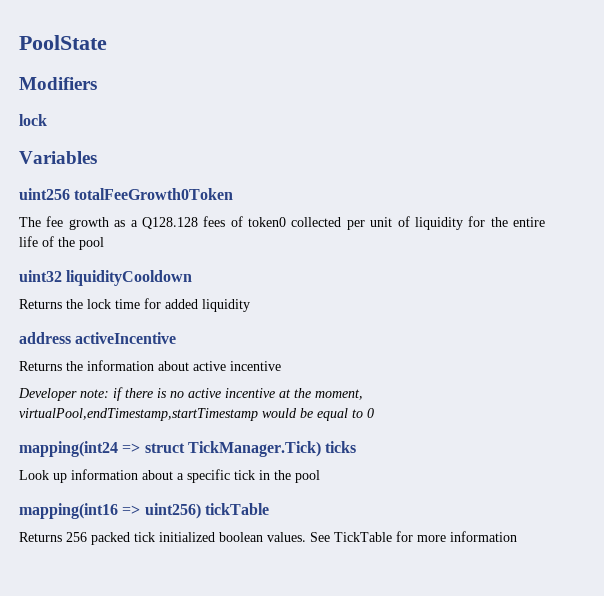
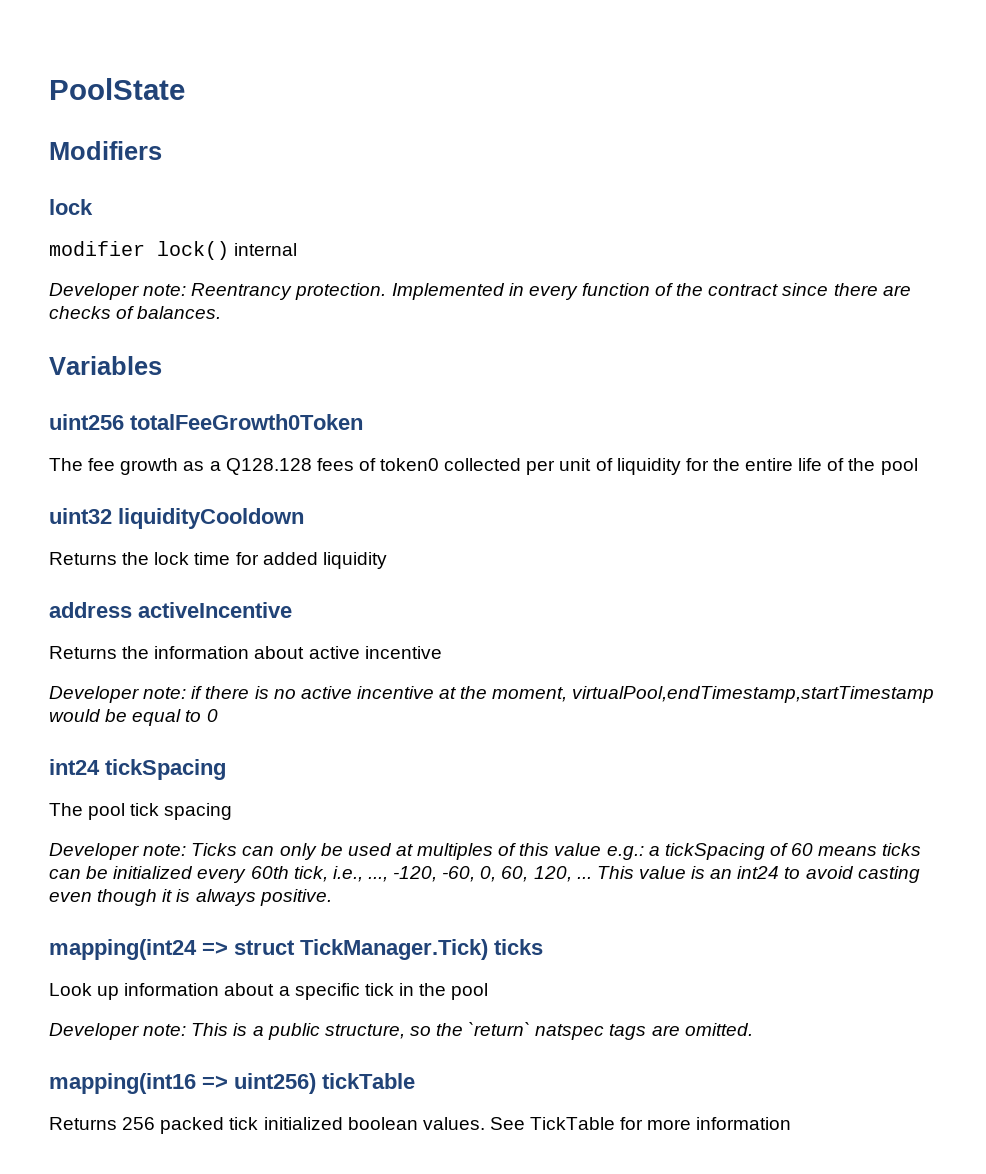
+ modifier lock() internal
+ Developer note: Reentrancy protection. Implemented in every function of the contract since there are checks of balances.
+ int24 tickSpacing
+ The pool tick spacing
+ Developer note: Ticks can only be used at multiples of this value e.g.: a tickSpacing of 60 means ticks can be initialized every 60th tick, i.e., ..., -120, -60, 0, 60, 120, ... This value is an int24 to avoid casting even though it is always positive.
+ Developer note: This is a public structure, so the `return` natspec tags are omitted.

